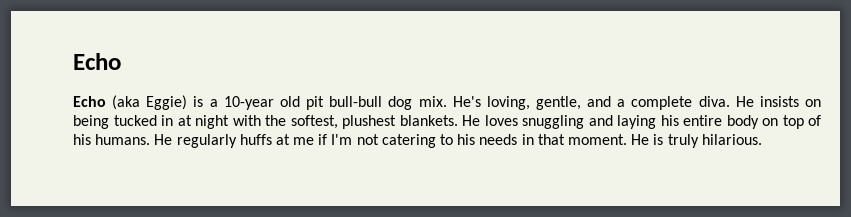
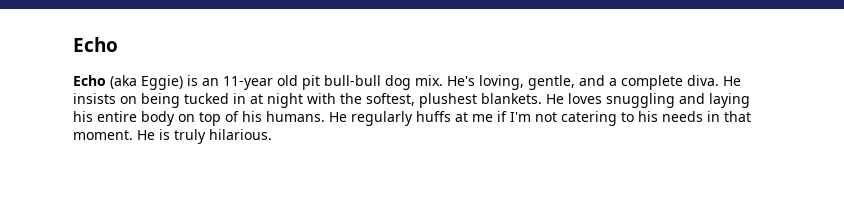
- Echo (aka Eggie) is a 10-year old pit bull-bull dog mix.
+ Echo (aka Eggie) is an 11-year old pit bull-bull dog mix.

